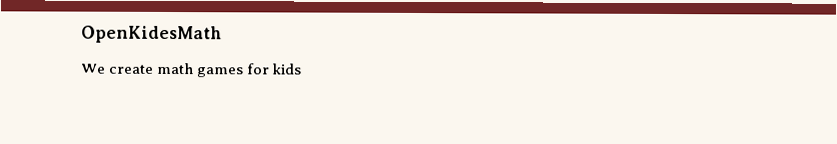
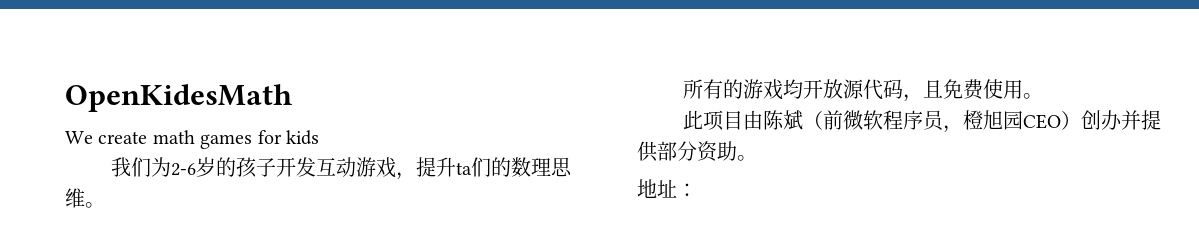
+ 我们为2-6岁的孩子开发互动游戏，提升ta们的数理思维。
+ 所有的游戏均开放源代码，且免费使用。
+ 此项目由陈斌（前微软程序员，橙旭园CEO）创办并提供部分资助。
+ 地址：

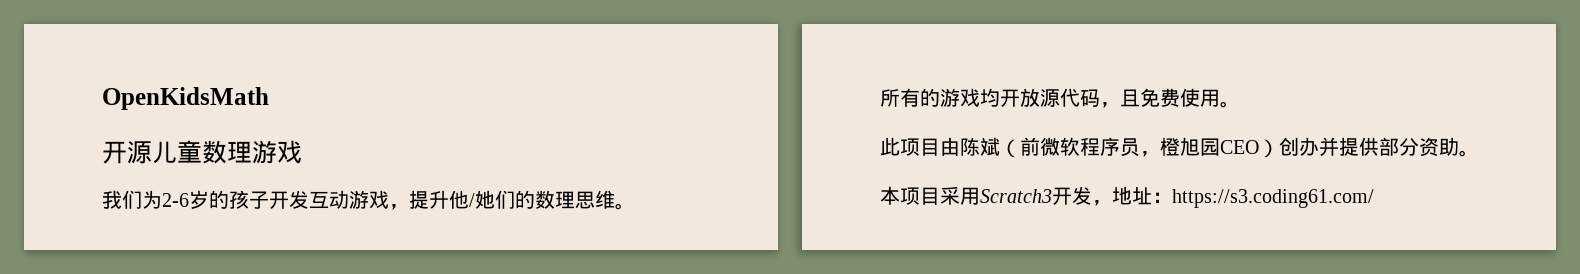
- OpenKidesMath
- We create math games for kids
+ OpenKidsMath
+ 开源儿童数理游戏
- 我们为2-6岁的孩子开发互动游戏，提升ta们的数理思维。
+ 我们为2-6岁的孩子开发互动游戏，提升他/她们的数理思维。
- 地址：
+ 本项目采用Scratch3开发，地址：https://s3.coding61.com/

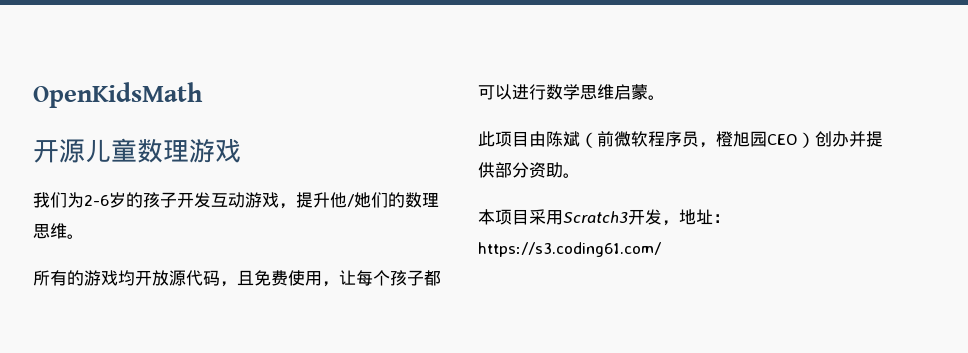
- 所有的游戏均开放源代码，且免费使用。
+ 所有的游戏均开放源代码，且免费使用，让每个孩子都可以进行数学思维启蒙。

